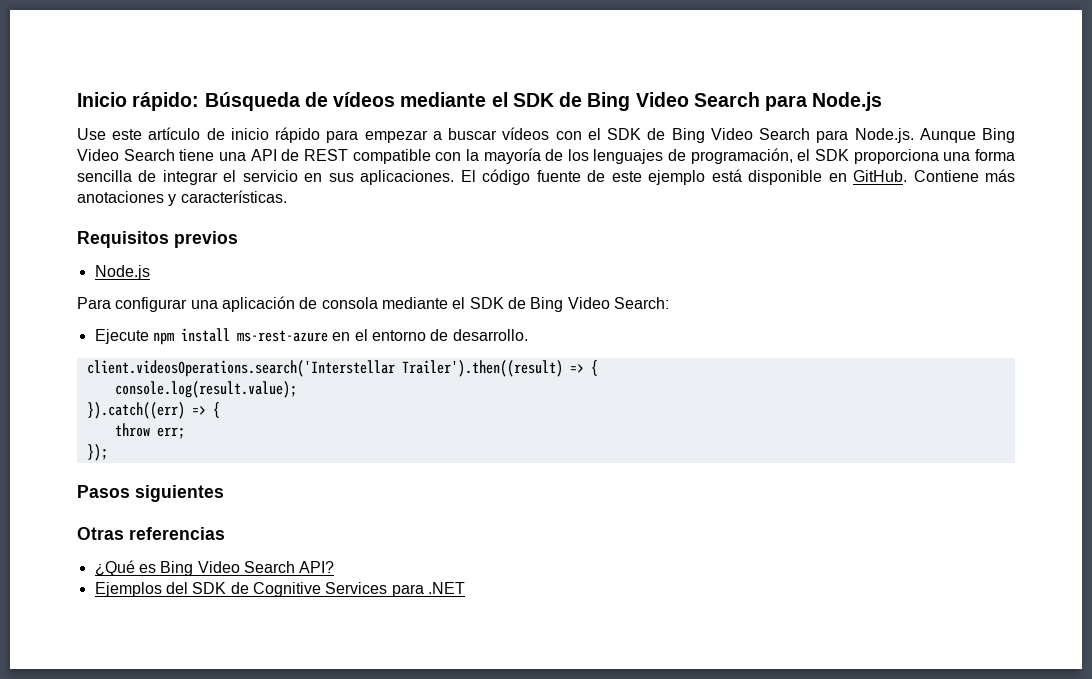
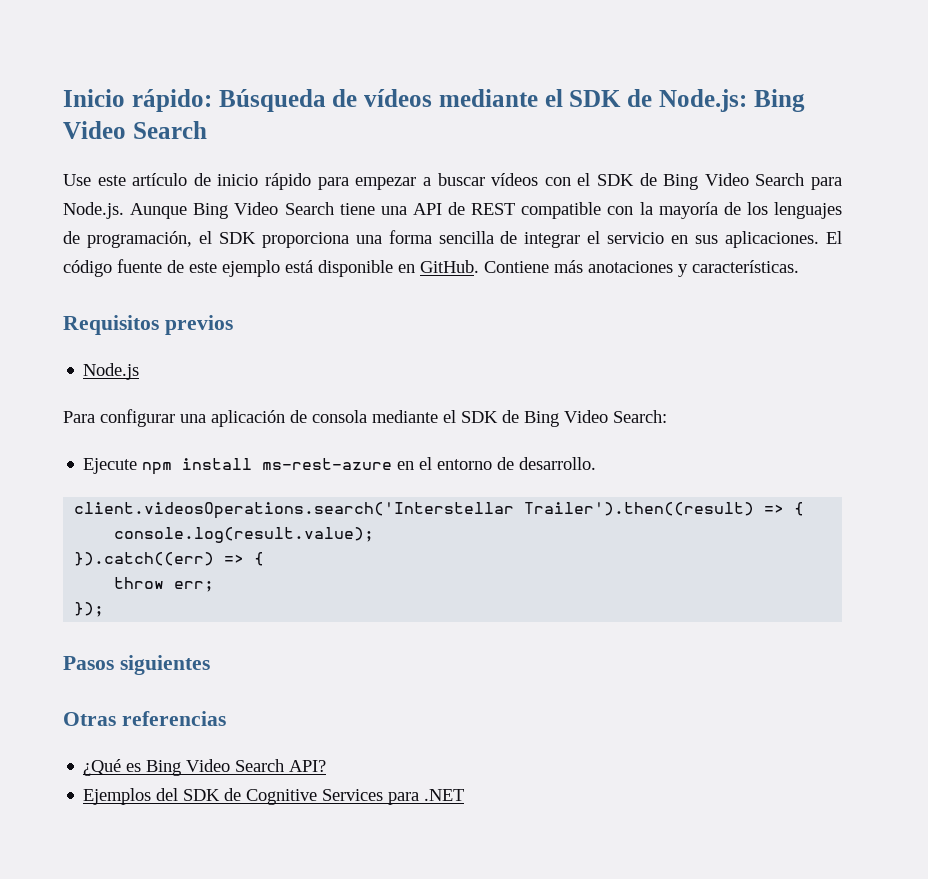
- Inicio rápido: Búsqueda de vídeos mediante el SDK de Bing Video Search para Node.js
+ Inicio rápido: Búsqueda de vídeos mediante el SDK de Node.js: Bing Video Search

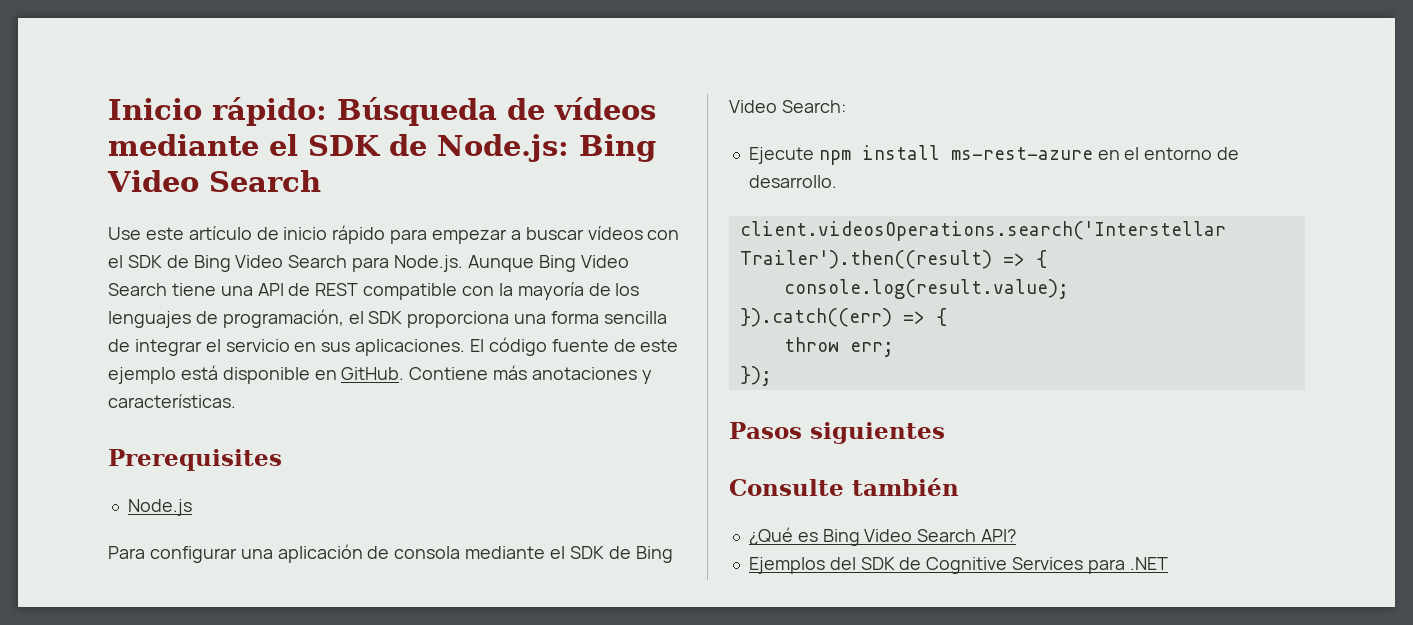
- Requisitos previos
+ Prerequisites
- Otras referencias
+ Consulte también

